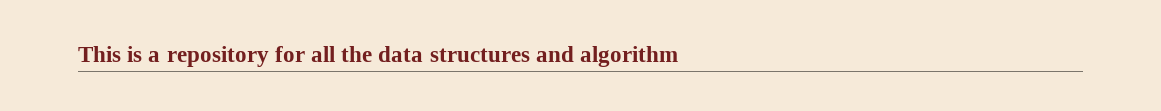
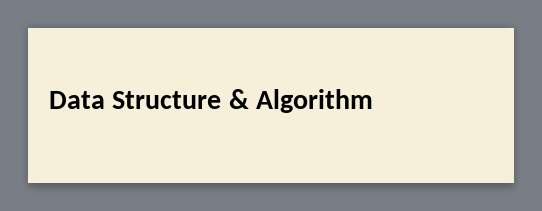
- This is a repository for all the data structures and algorithm
+ Data Structure & Algorithm

